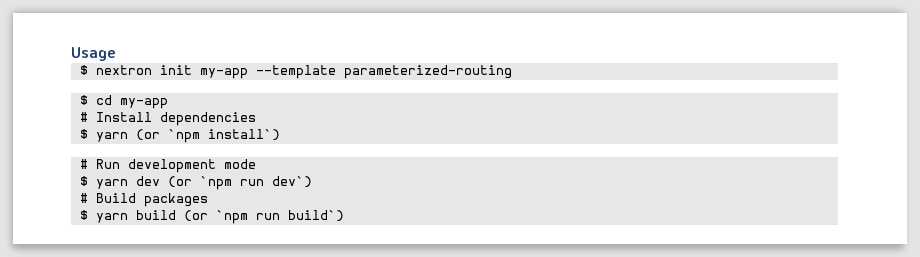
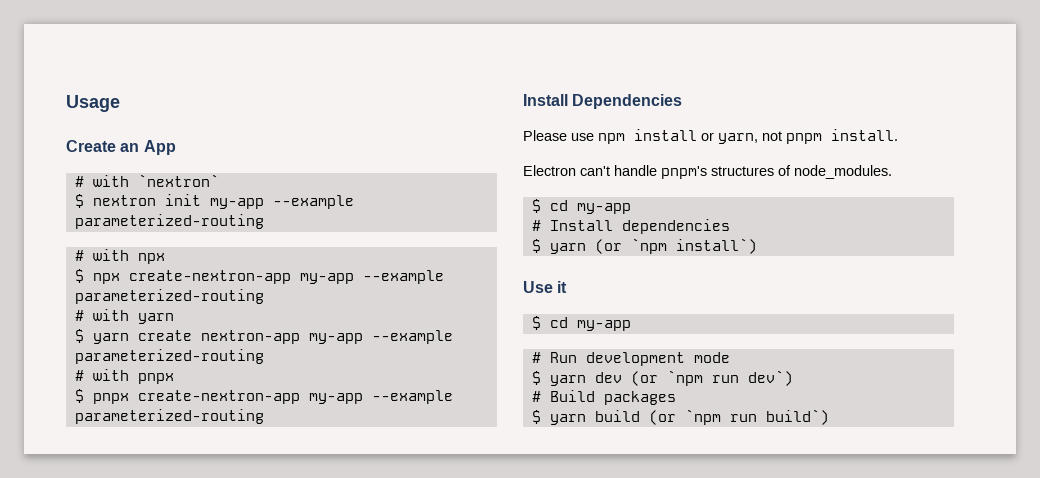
+ Create an App
+ # with `nextron`
- $ nextron init my-app --template parameterized-routing
+ $ nextron init my-app --example parameterized-routing
+ # with npx
+ $ npx create-nextron-app my-app --example parameterized-routing
+ # with yarn
+ $ yarn create nextron-app my-app --example parameterized-routing
+ # with pnpx
+ $ pnpx create-nextron-app my-app --example parameterized-routing
+ Install Dependencies
+ Please use npm install or yarn, not pnpm install.
+ Electron can't handle pnpm's structures of node_modules.
+ Use it
+ $ cd my-app

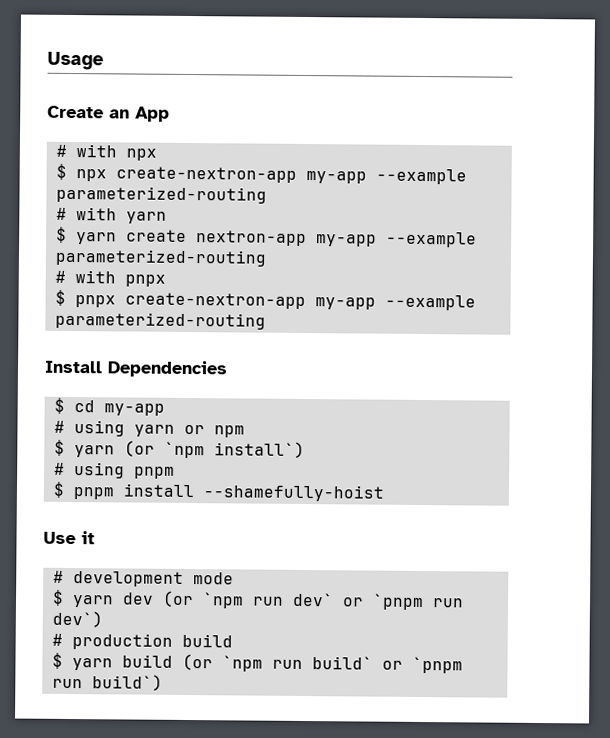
- # with `nextron`
- $ nextron init my-app --example parameterized-routing
- Please use npm install or yarn, not pnpm install.
- Electron can't handle pnpm's structures of node_modules.
  $ cd my-app
- # Install dependencies
+ # using yarn or npm
+ # using pnpm
+ $ pnpm install --shamefully-hoist
  Use it
- $ cd my-app
- # Run development mode
+ # development mode
- $ yarn dev (or `npm run dev`)
+ $ yarn dev (or `npm run dev` or `pnpm run dev`)
- # Build packages
+ # production build
- $ yarn build (or `npm run build`)
+ $ yarn build (or `npm run build` or `pnpm run build`)

